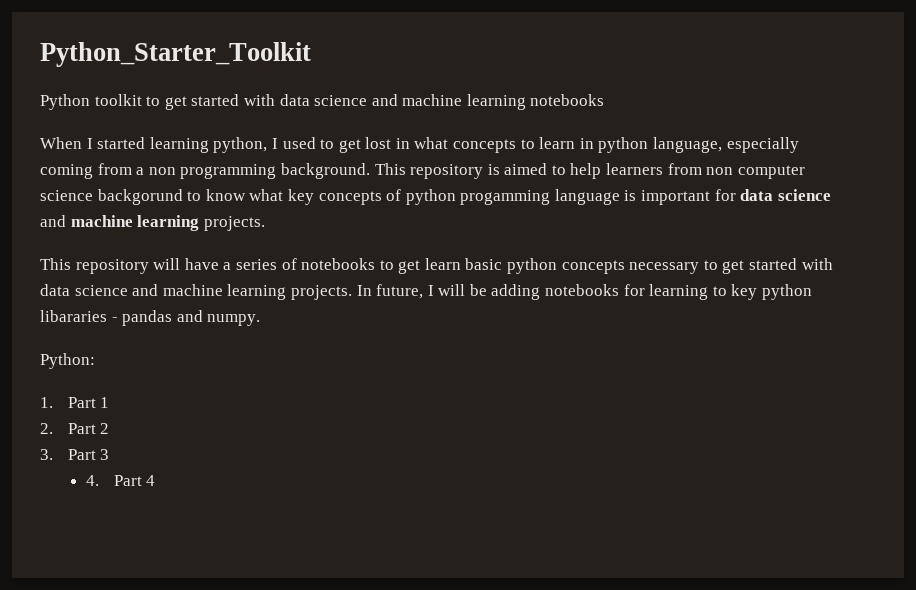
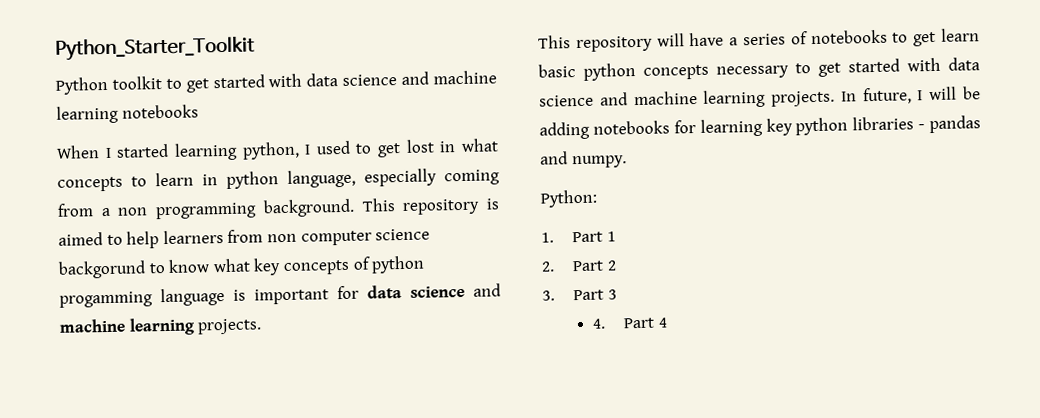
- In future, I will be adding notebooks for learning to key python libararies - pandas and numpy.
+ In future, I will be adding notebooks for learning key python libraries - pandas and numpy.

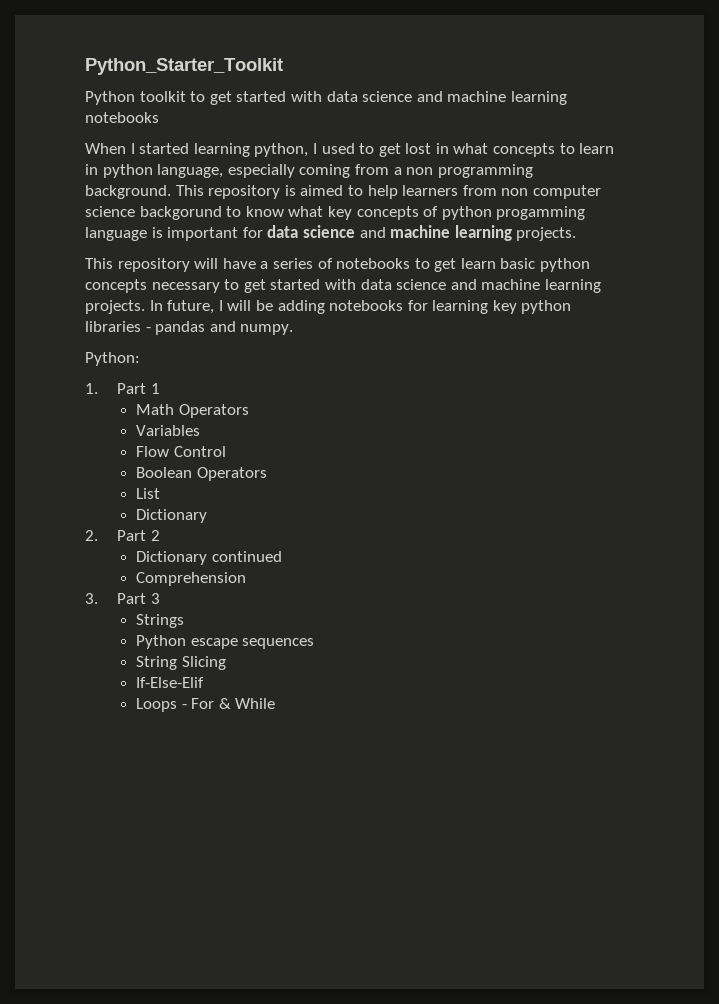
+ Math Operators
+ Variables
+ Flow Control
+ Boolean Operators
+ List
+ Dictionary
+ Dictionary continued
+ Comprehension
- 4. Part 4
+ Strings
+ Python escape sequences
+ String Slicing
+ If-Else-Elif
+ Loops - For & While

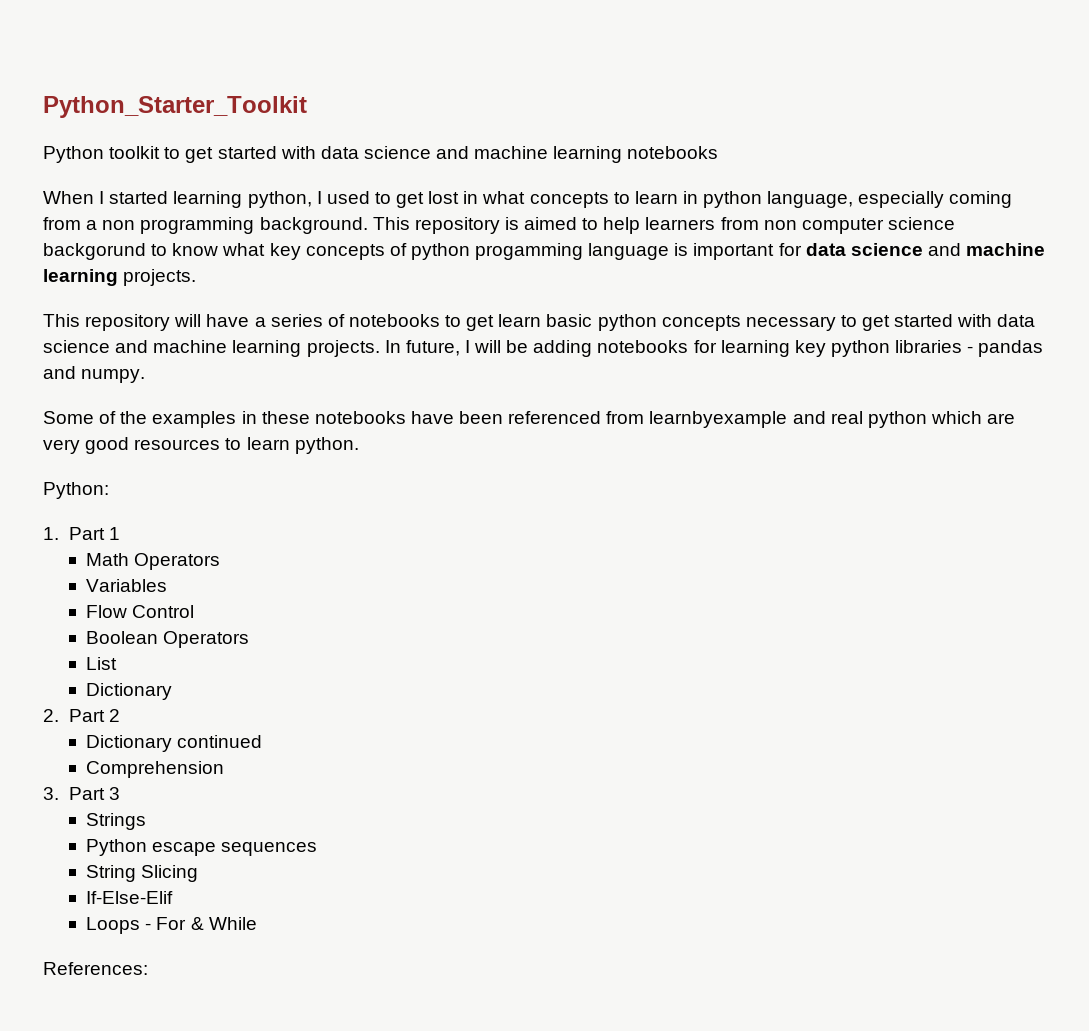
+ Some of the examples in these notebooks have been referenced from learnbyexample and real python which are very good resources to learn python.
+ References:

